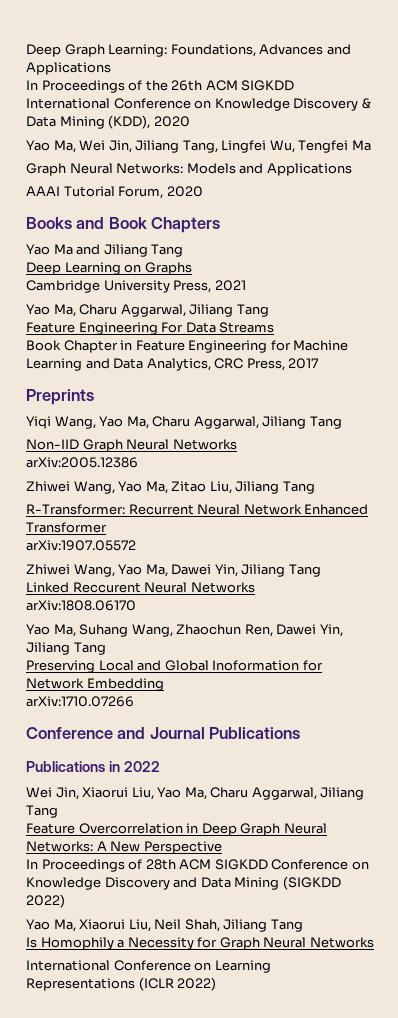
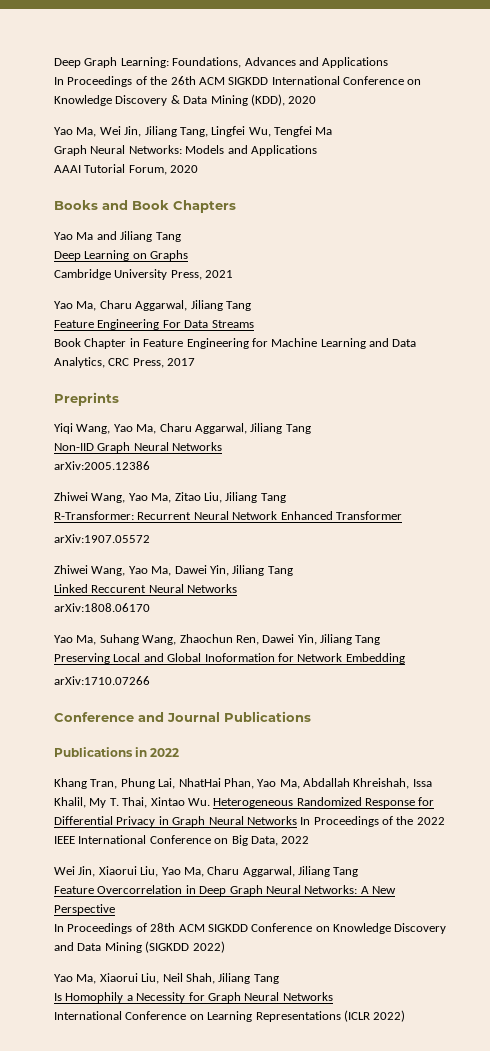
+ Khang Tran, Phung Lai, NhatHai Phan, Yao Ma, Abdallah Khreishah, Issa Khalil, My T. Thai, Xintao Wu. Heterogeneous Randomized Response for Differential Privacy in Graph Neural Networks In Proceedings of the 2022 IEEE International Conference on Big Data, 2022

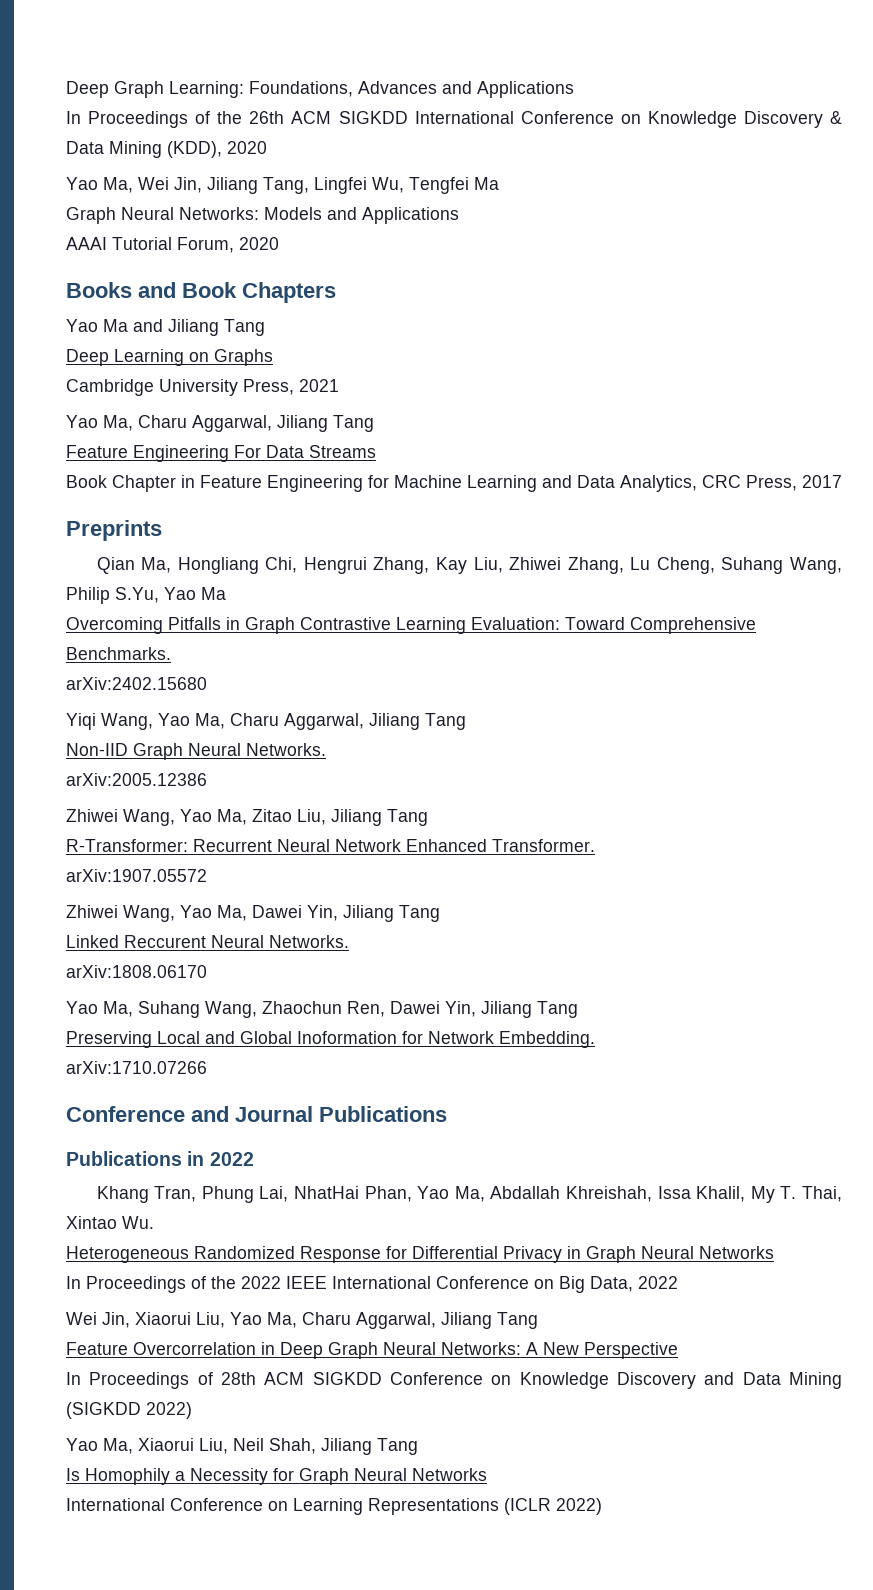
+ Qian Ma, Hongliang Chi, Hengrui Zhang, Kay Liu, Zhiwei Zhang, Lu Cheng, Suhang Wang, Philip S.Yu, Yao Ma
+ Overcoming Pitfalls in Graph Contrastive Learning Evaluation: Toward Comprehensive Benchmarks.
+ arXiv:2402.15680
- Non-IID Graph Neural Networks
+ Non-IID Graph Neural Networks.
- R-Transformer: Recurrent Neural Network Enhanced Transformer
+ R-Transformer: Recurrent Neural Network Enhanced Transformer.
- Linked Reccurent Neural Networks
+ Linked Reccurent Neural Networks.
- Preserving Local and Global Inoformation for Network Embedding
+ Preserving Local and Global Inoformation for Network Embedding.
- Khang Tran, Phung Lai, NhatHai Phan, Yao Ma, Abdallah Khreishah, Issa Khalil, My T. Thai, Xintao Wu. Heterogeneous Randomized Response for Differential Privacy in Graph Neural Networks In Proceedings of the 2022 IEEE International Conference on Big Data, 2022
+ Khang Tran, Phung Lai, NhatHai Phan, Yao Ma, Abdallah Khreishah, Issa Khalil, My T. Thai, Xintao Wu.
+ Heterogeneous Randomized Response for Differential Privacy in Graph Neural Networks
+ In Proceedings of the 2022 IEEE International Conference on Big Data, 2022

